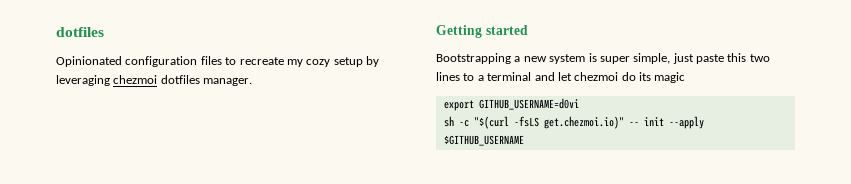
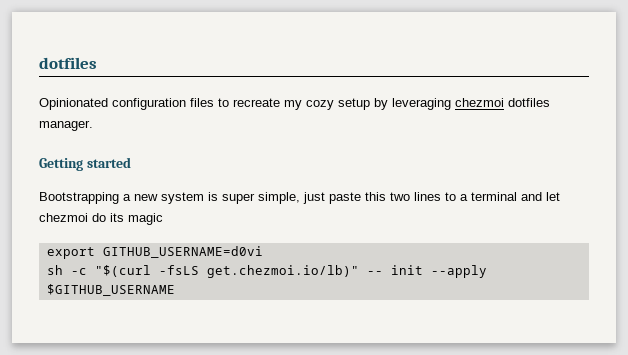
- sh -c "$(curl -fsLS get.chezmoi.io)" -- init --apply $GITHUB_USERNAME
+ sh -c "$(curl -fsLS get.chezmoi.io/lb)" -- init --apply $GITHUB_USERNAME

